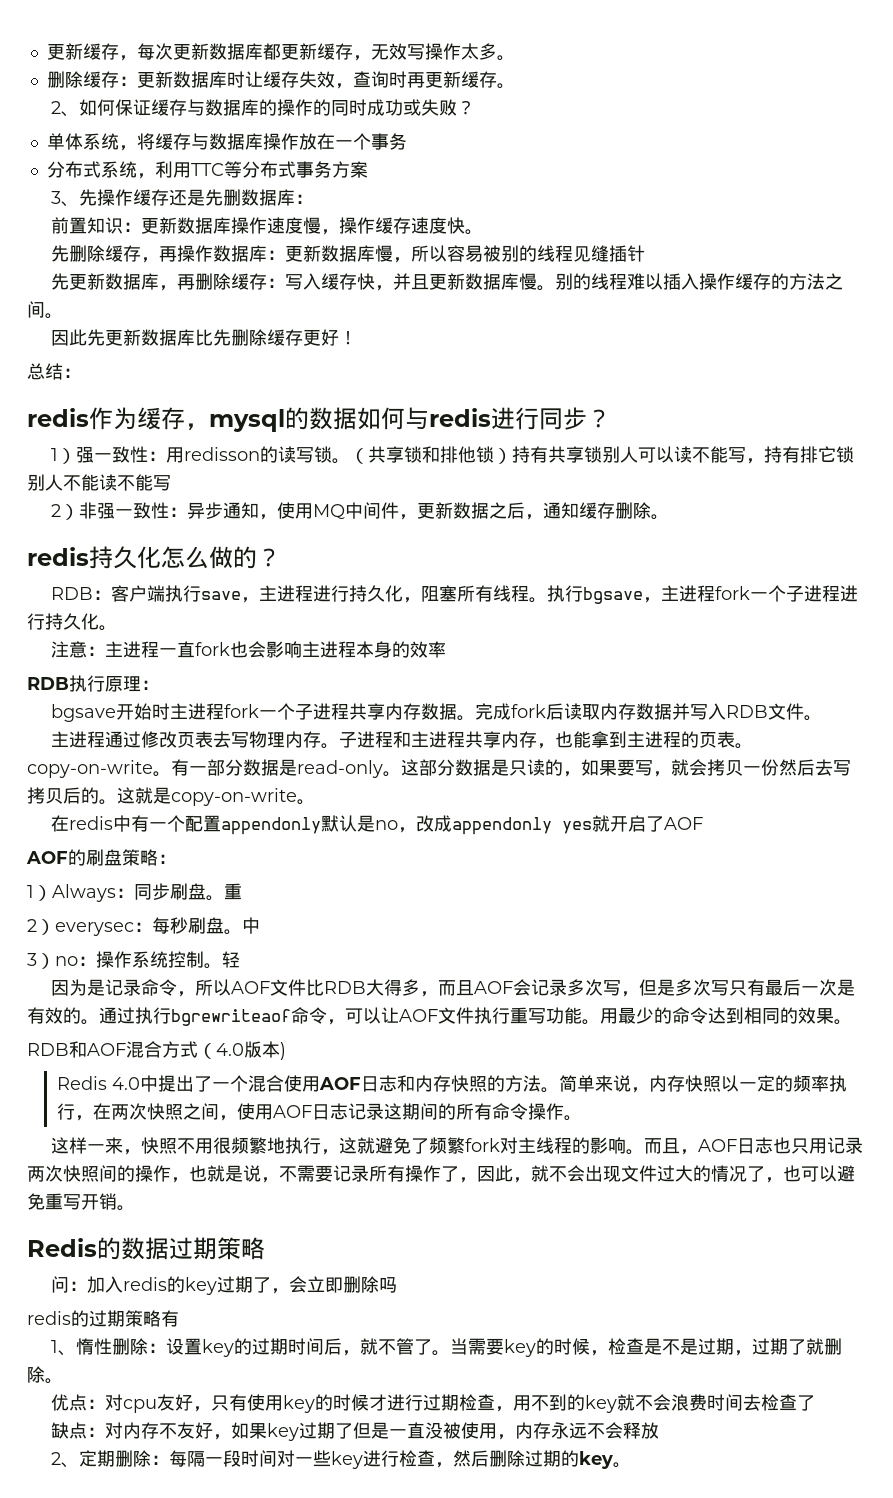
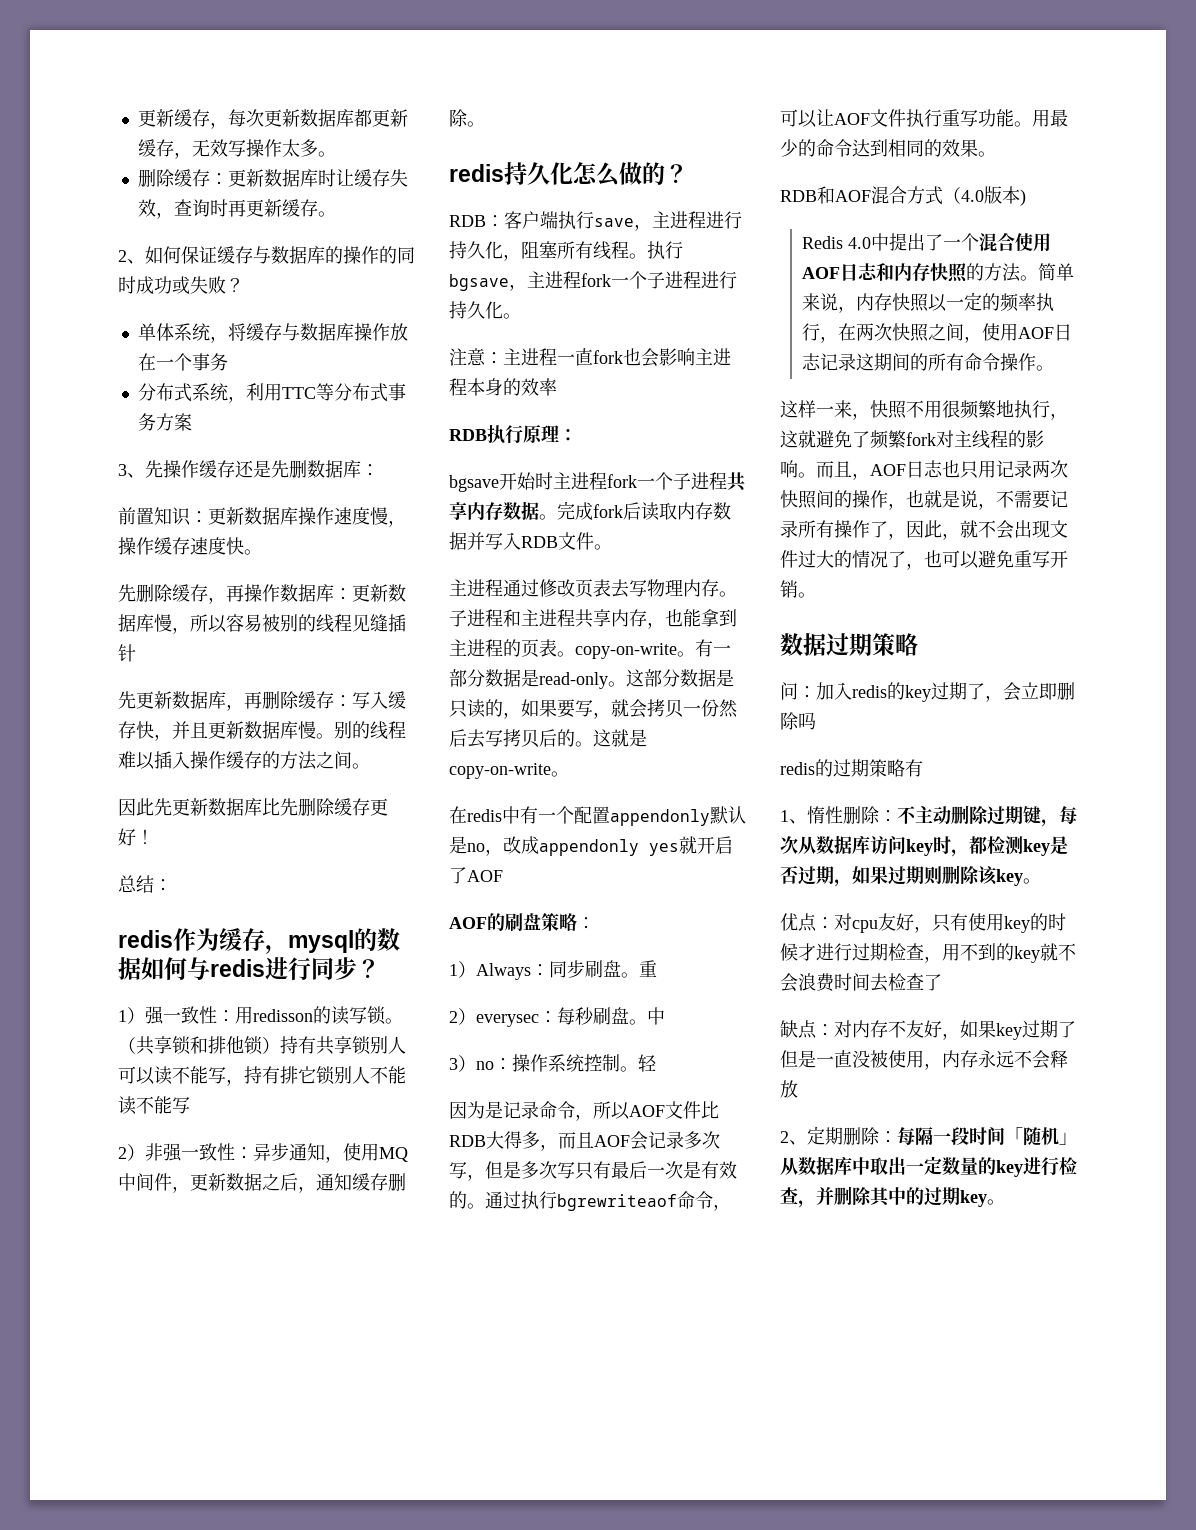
- Redis的数据过期策略
+ 数据过期策略
- 1、惰性删除：设置key的过期时间后，就不管了。当需要key的时候，检查是不是过期，过期了就删除。
+ 1、惰性删除：不主动删除过期键，每次从数据库访问key时，都检测key是否过期，如果过期则删除该key。
- 2、定期删除：每隔一段时间对一些key进行检查，然后删除过期的key。
+ 2、定期删除：每隔一段时间「随机」从数据库中取出一定数量的key进行检查，并删除其中的过期key。

